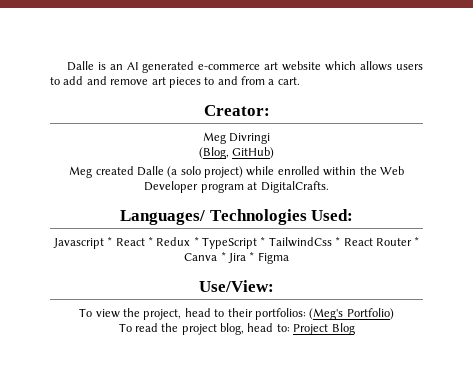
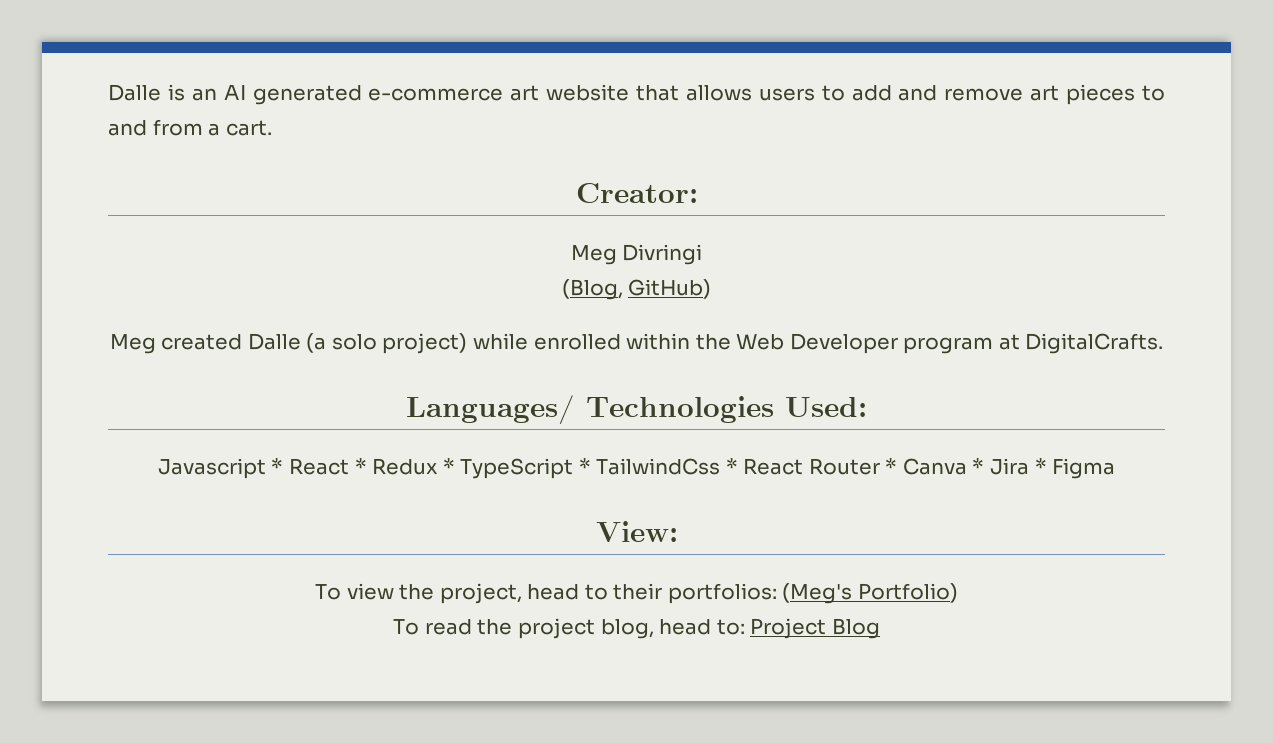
- Dalle is an AI generated e-commerce art website which allows users to add and remove art pieces to and from a cart.
+ Dalle is an AI generated e-commerce art website that allows users to add and remove art pieces to and from a cart.
- Use/View:
+ View:

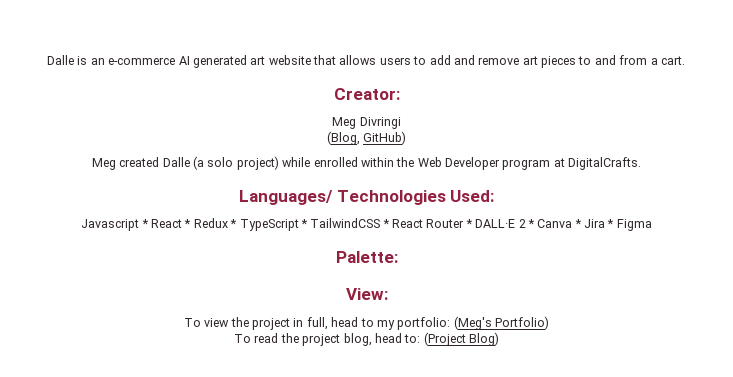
- Dalle is an AI generated e-commerce art website that allows users to add and remove art pieces to and from a cart.
+ Dalle is an e-commerce AI generated art website that allows users to add and remove art pieces to and from a cart.
- Javascript * React * Redux * TypeScript * TailwindCss * React Router * Canva * Jira * Figma
+ Javascript * React * Redux * TypeScript * TailwindCSS * React Router * DALL·E 2 * Canva * Jira * Figma
+ Palette:
- To view the project, head to their portfolios: (Meg's Portfolio)
+ To view the project in full, head to my portfolio: (Meg's Portfolio)
- To read the project blog, head to: Project Blog
+ To read the project blog, head to: (Project Blog)

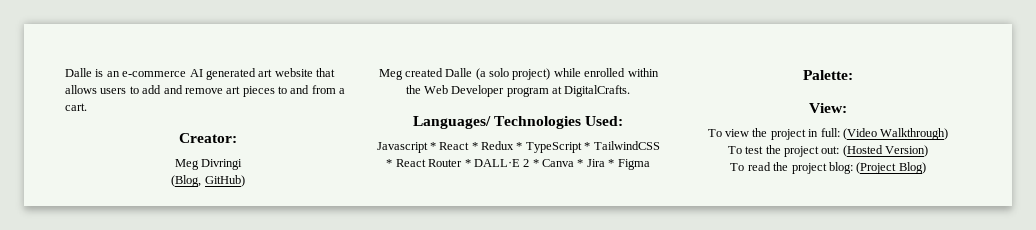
- To view the project in full, head to my portfolio: (Meg's Portfolio)
+ To view the project in full: (Video Walkthrough)
+ To test the project out: (Hosted Version)
- To read the project blog, head to: (Project Blog)
+ To read the project blog: (Project Blog)

